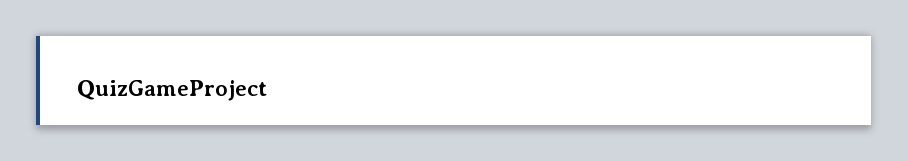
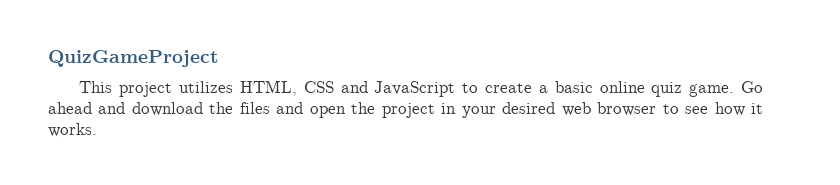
+ This project utilizes HTML, CSS and JavaScript to create a basic online quiz game. Go ahead and download the files and open the project in your desired web browser to see how it works.

